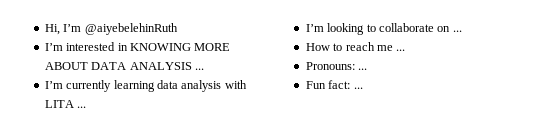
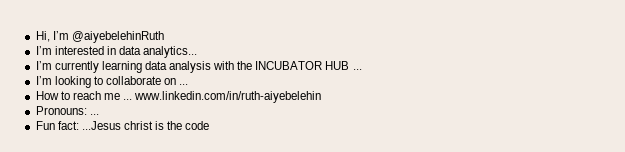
- I’m interested in KNOWING MORE ABOUT DATA ANALYSIS ...
+ I’m interested in data analytics...
- I’m currently learning data analysis with LITA ...
+ I’m currently learning data analysis with the INCUBATOR HUB ...
- How to reach me ...
+ How to reach me ... www.linkedin.com/in/ruth-aiyebelehin
- Fun fact: ...
+ Fun fact: ...Jesus christ is the code

